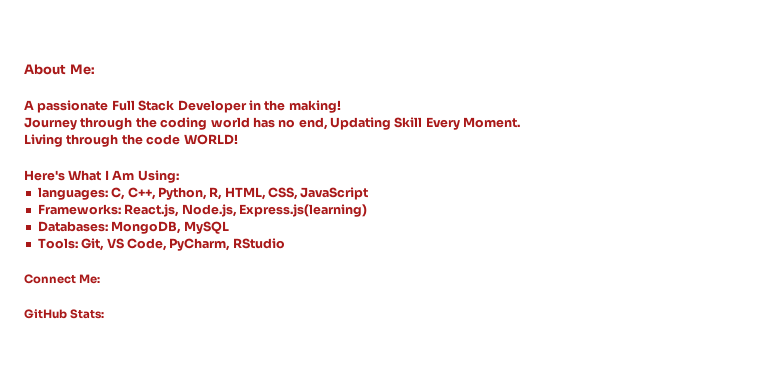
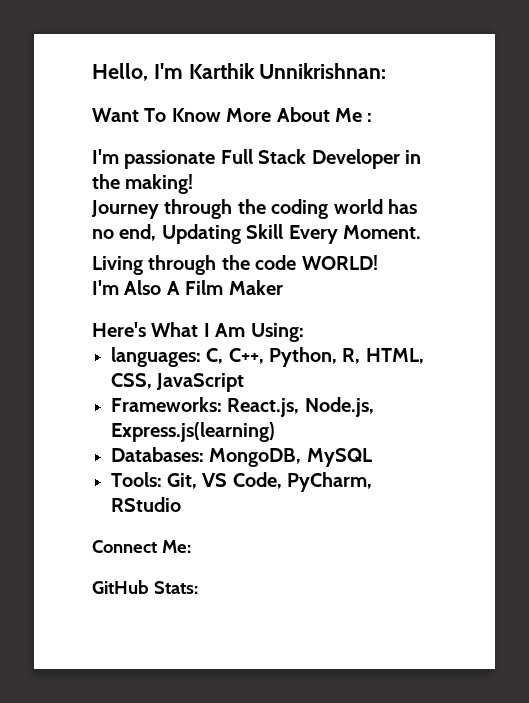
- About Me:
- A passionate Full Stack Developer in the making!
+ Hello, I'm Karthik Unnikrishnan:
+ Want To Know More About Me :
+ I'm passionate Full Stack Developer in the making!
+ I'm Also A Film Maker

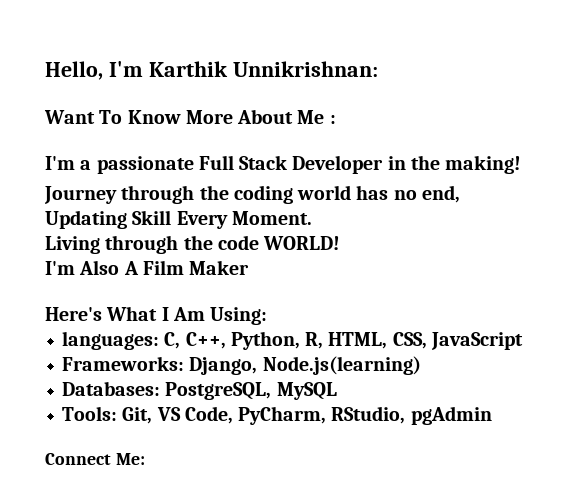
- I'm passionate Full Stack Developer in the making!
+ I'm a passionate Full Stack Developer in the making!
- Frameworks: React.js, Node.js, Express.js(learning)
+ Frameworks: Django, Node.js(learning)
- Databases: MongoDB, MySQL
+ Databases: PostgreSQL, MySQL
- Tools: Git, VS Code, PyCharm, RStudio
+ Tools: Git, VS Code, PyCharm, RStudio, pgAdmin
- GitHub Stats:

